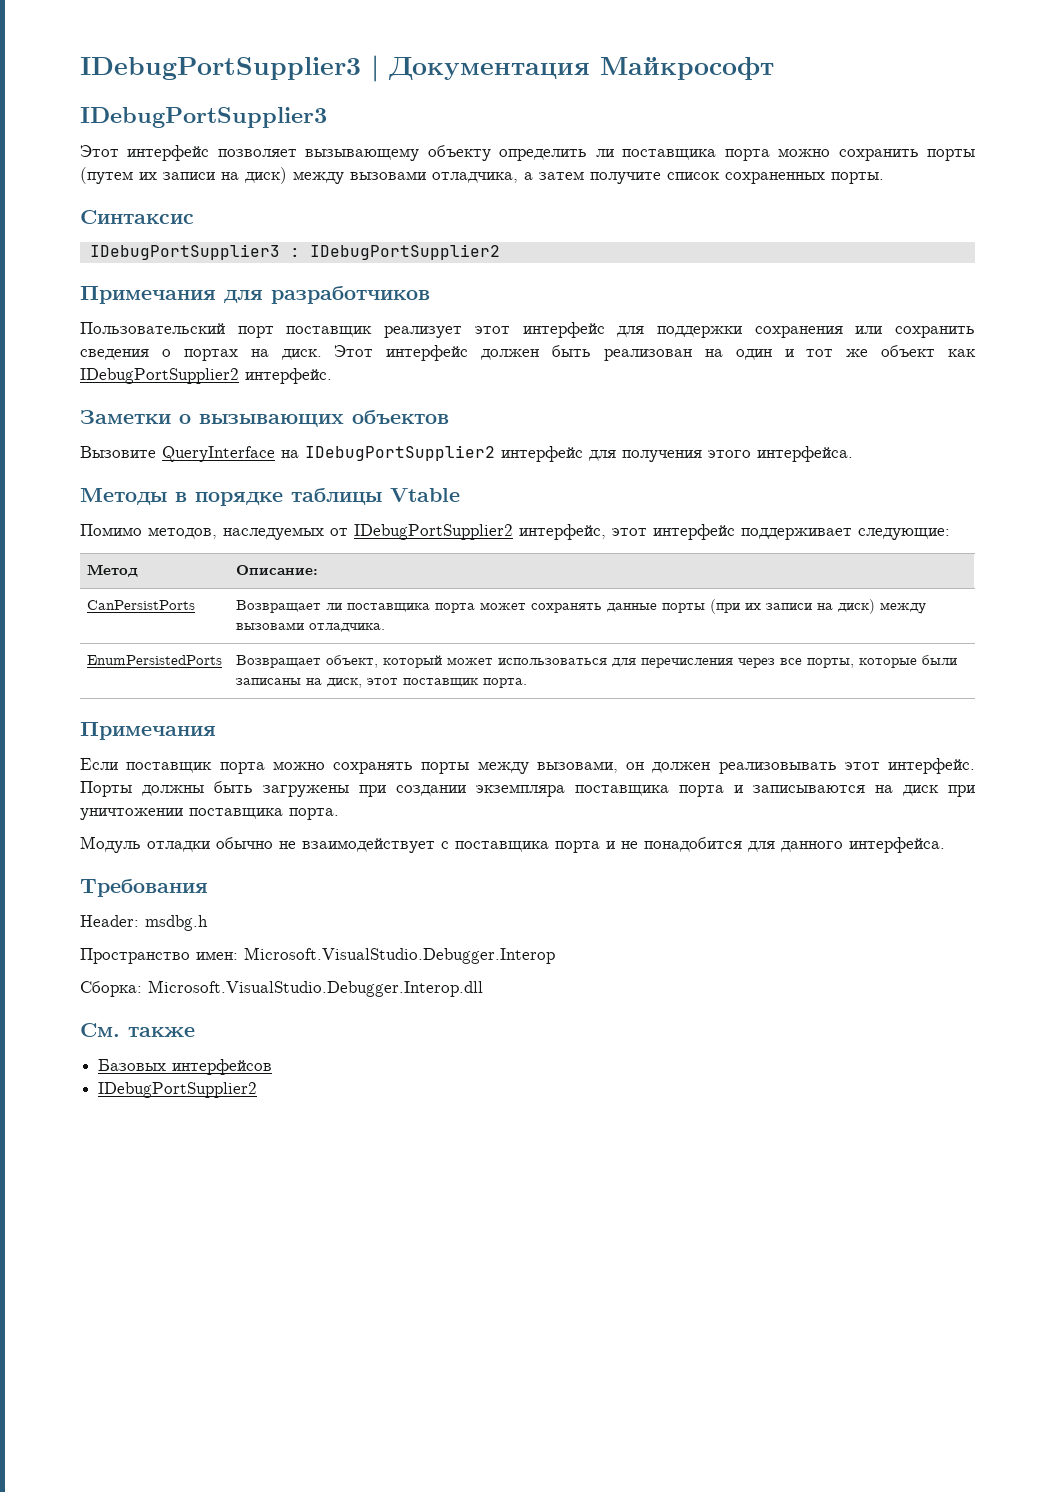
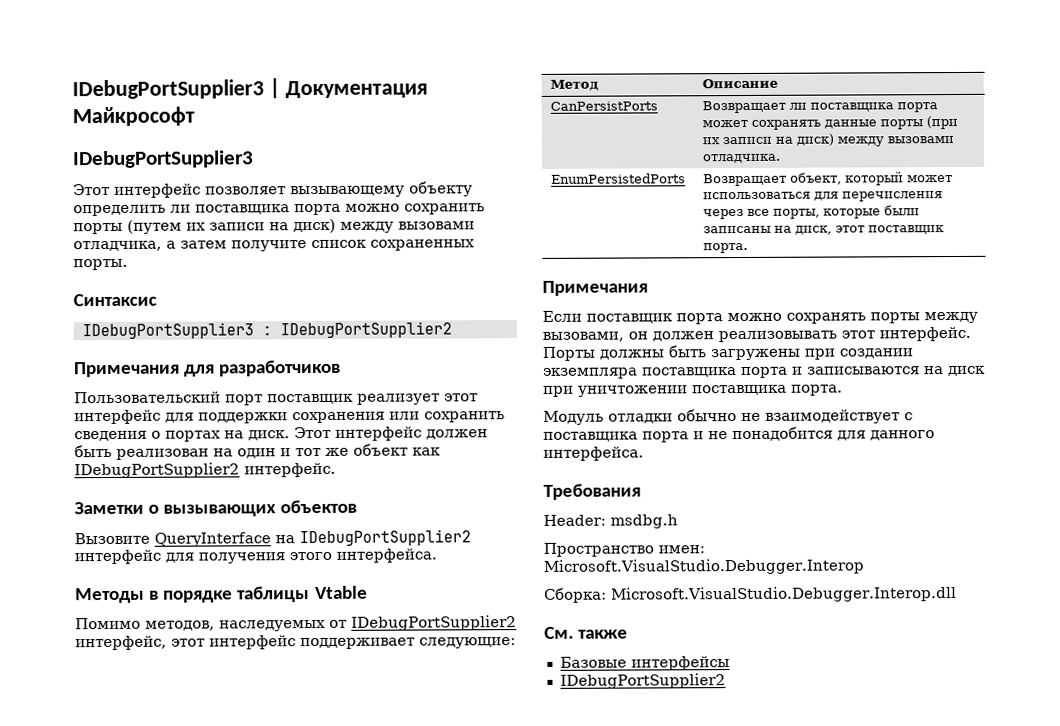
- Метод | Описание:
+ Метод | Описание
- Базовых интерфейсов
+ Базовые интерфейсы

